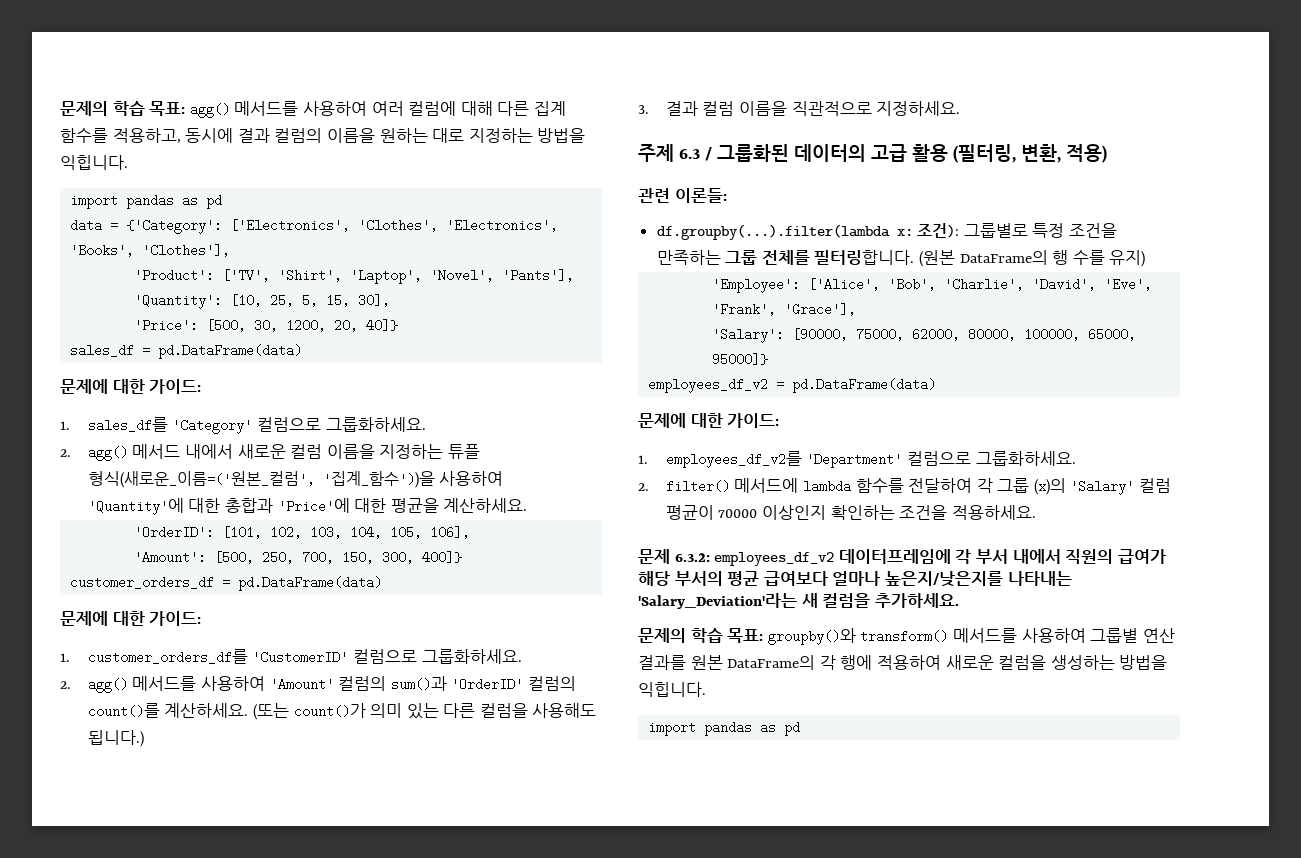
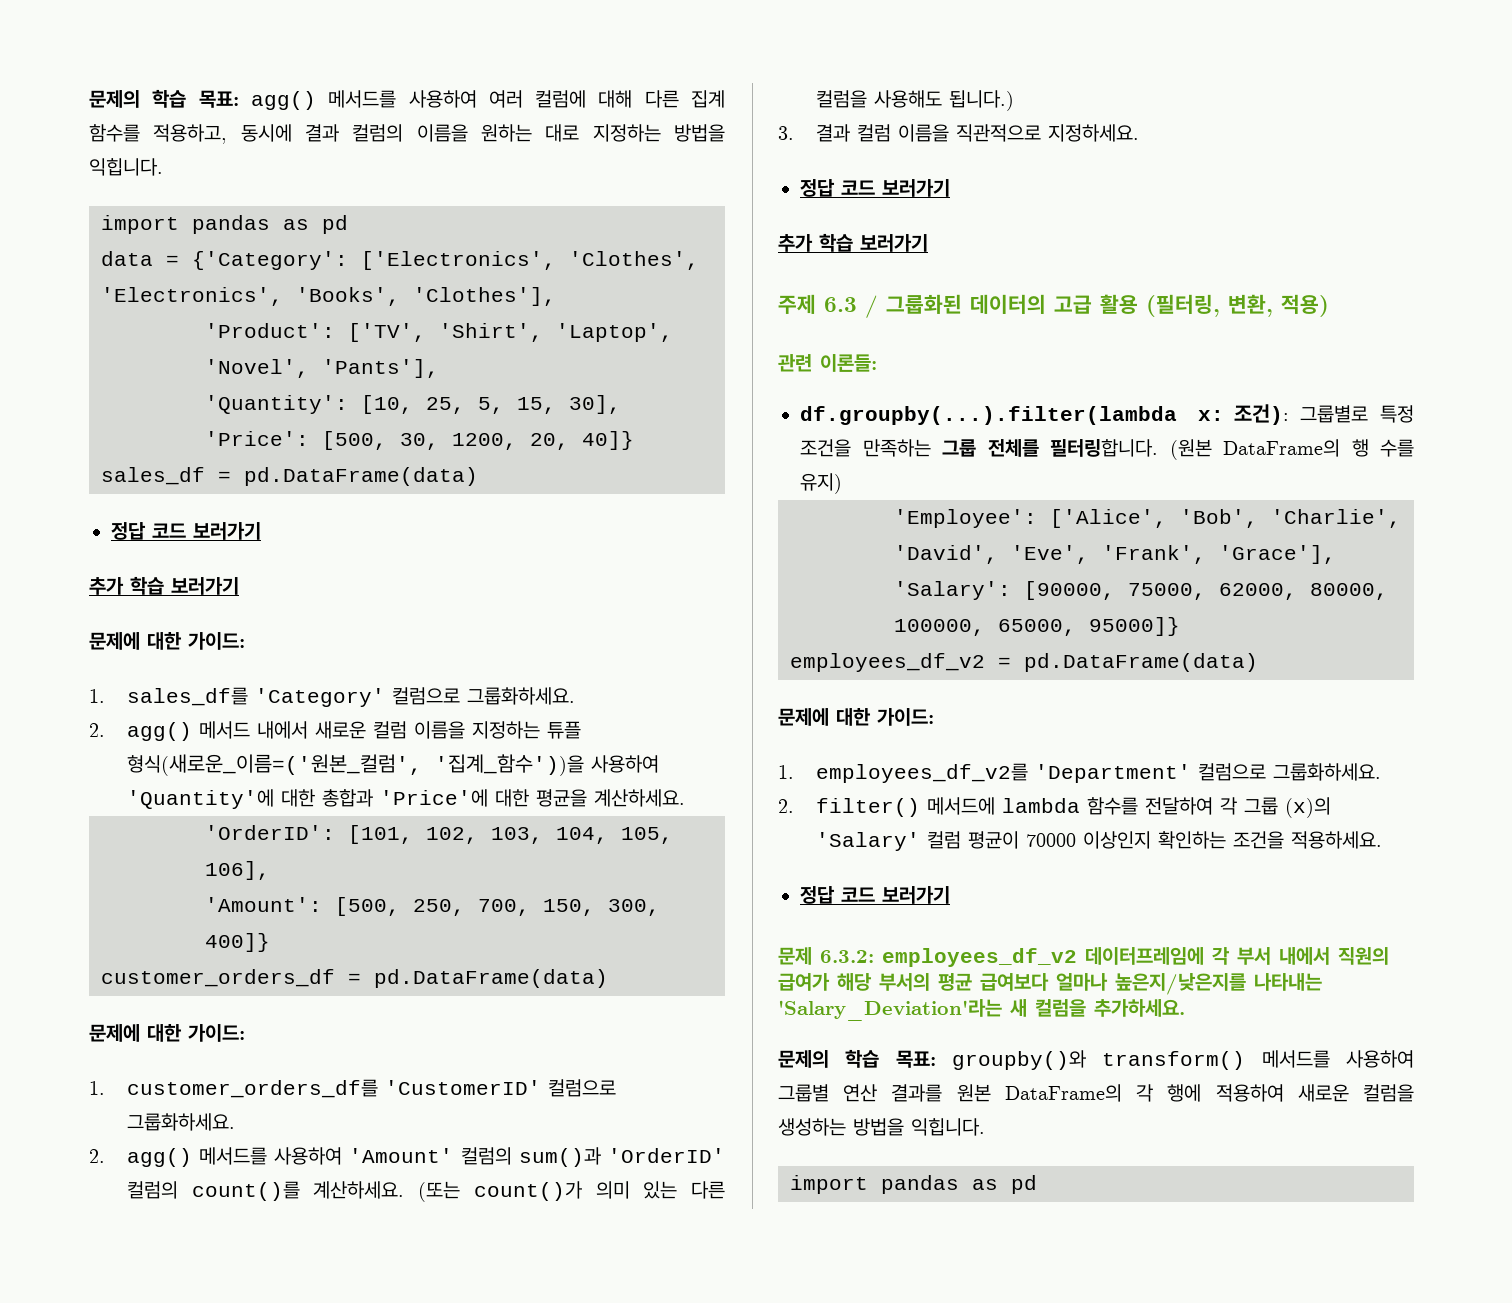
  sales_df = pd.DataFrame(data)
+ 정답 코드 보러가기
+ 추가 학습 보러가기
  3. 결과 컬럼 이름을 직관적으로 지정하세요.
+ 정답 코드 보러가기
+ 추가 학습 보러가기
  2. filter() 메서드에 lambda 함수를 전달하여 각 그룹 (x)의 'Salary' 컬럼 평균이 70000 이상인지 확인하는 조건을 적용하세요.
+ 정답 코드 보러가기

